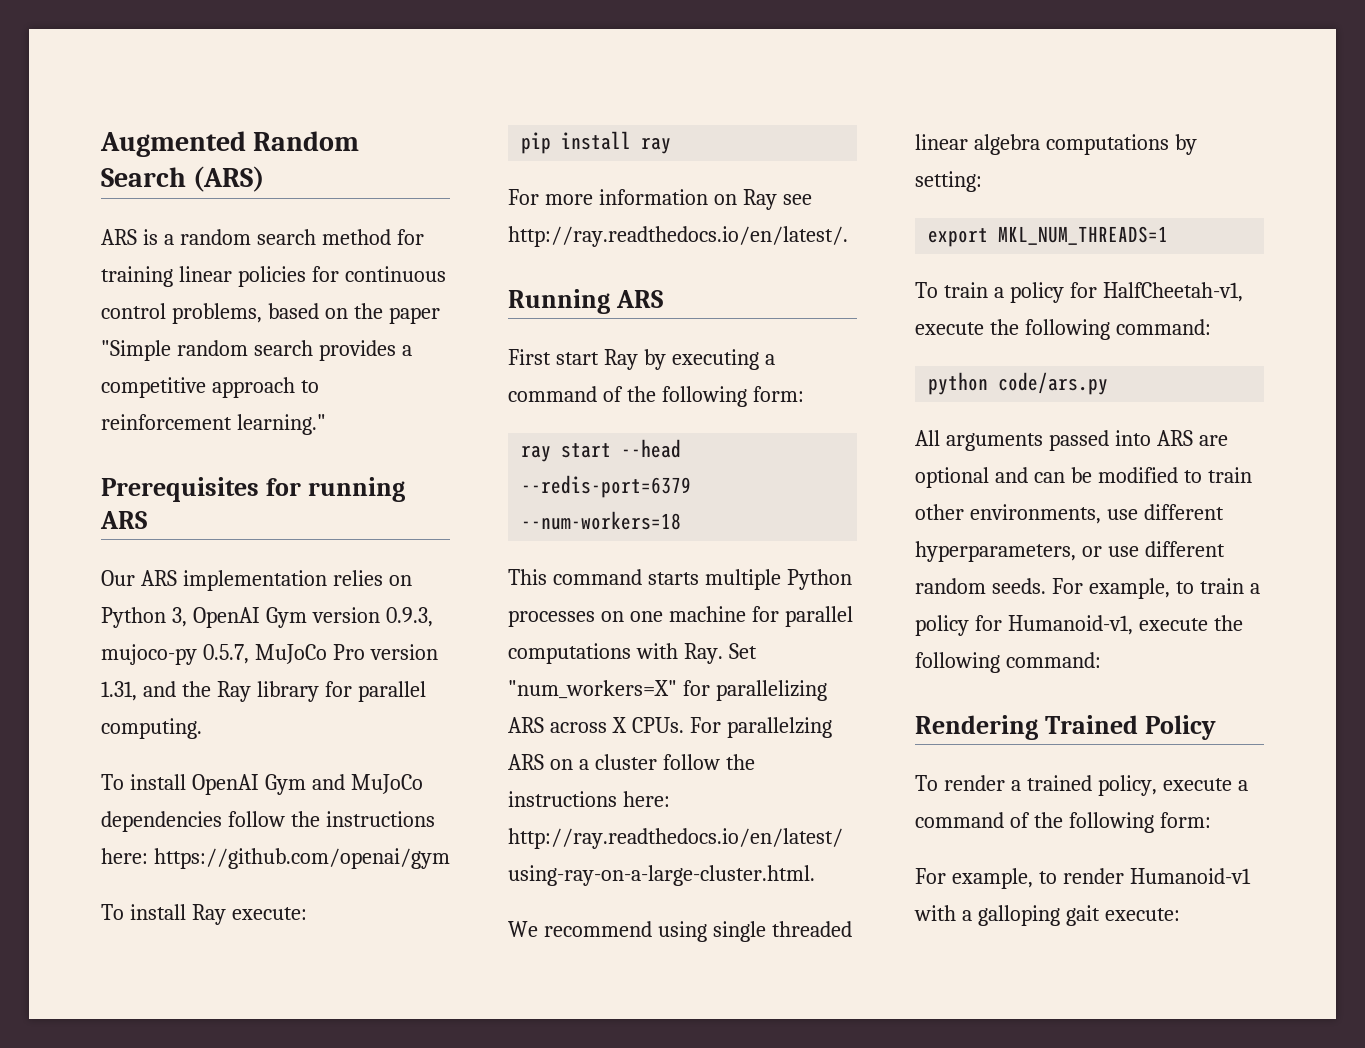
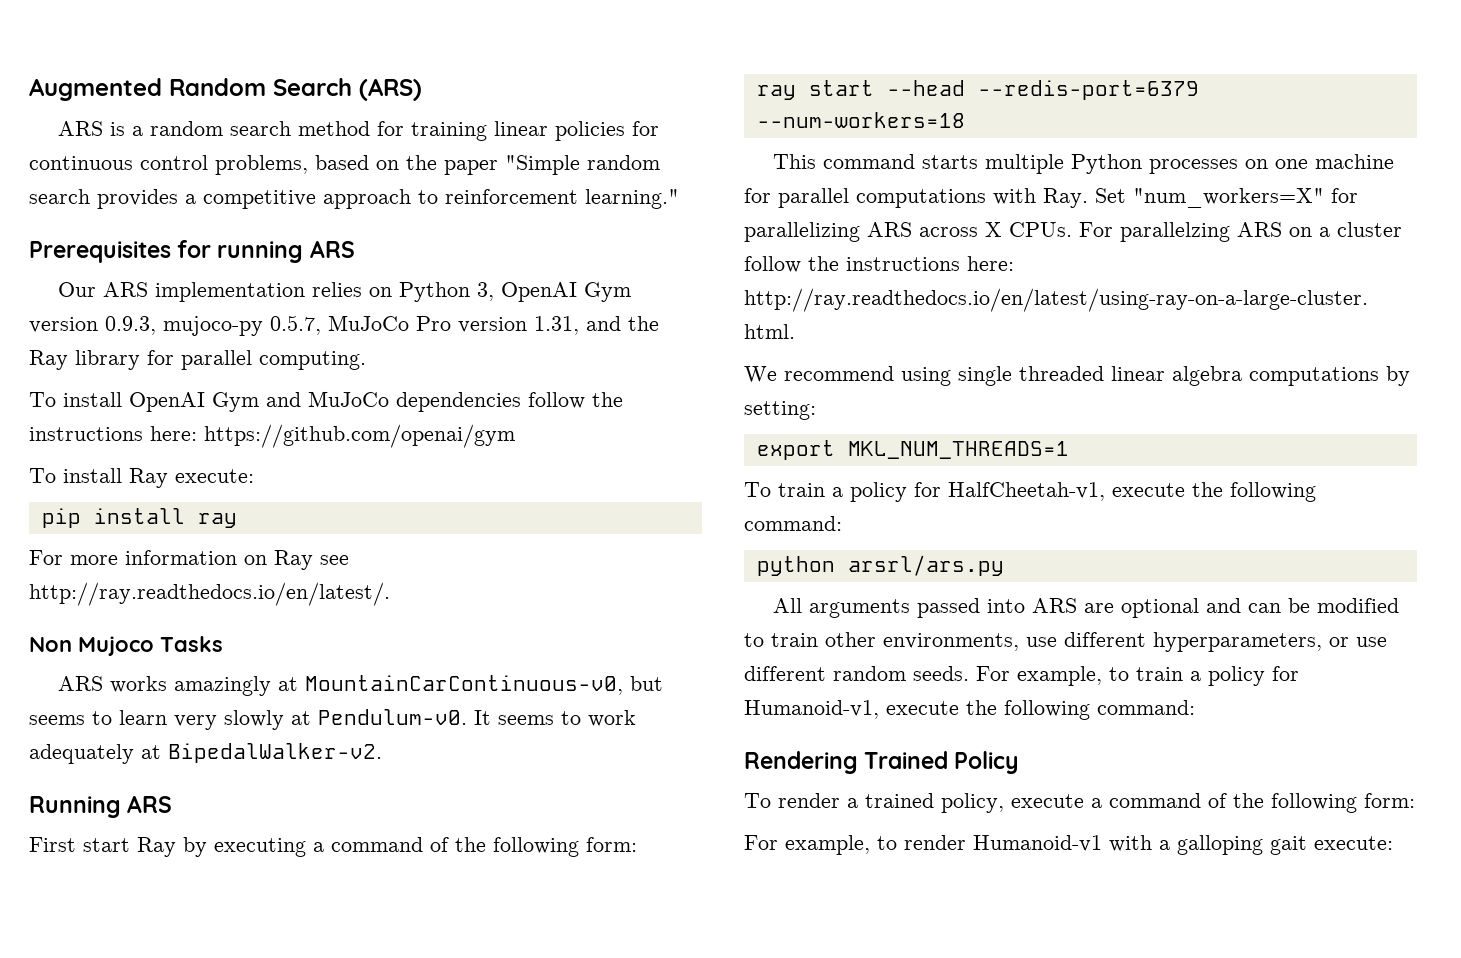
+ Non Mujoco Tasks
+ ARS works amazingly at MountainCarContinuous-v0, but seems to learn very slowly at Pendulum-v0. It seems to work adequately at BipedalWalker-v2.
- python code/ars.py
+ python arsrl/ars.py

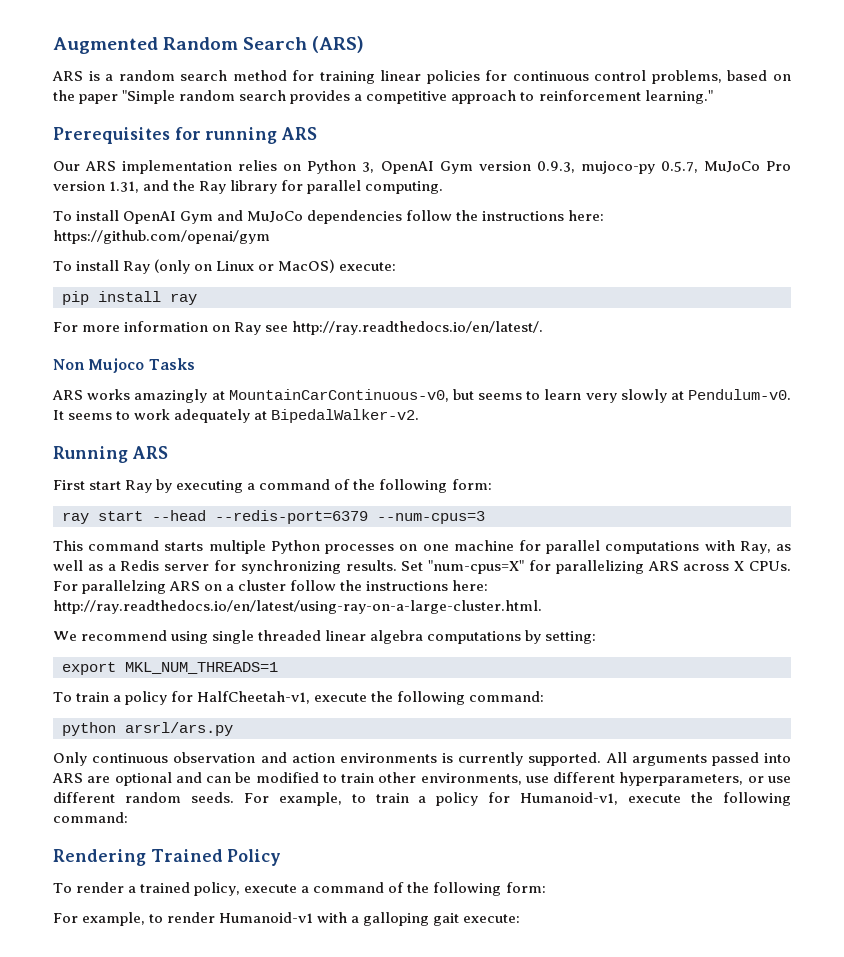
- To install Ray execute:
+ To install Ray (only on Linux or MacOS) execute:
- ray start --head --redis-port=6379 --num-workers=18
+ ray start --head --redis-port=6379 --num-cpus=3
- This command starts multiple Python processes on one machine for parallel computations with Ray. Set "num_workers=X" for parallelizing ARS across X CPUs.
+ This command starts multiple Python processes on one machine for parallel computations with Ray, as well as a Redis server for synchronizing results. Set "num-cpus=X" for parallelizing ARS across X CPUs.
+ Only continuous observation and action environments is currently supported.

